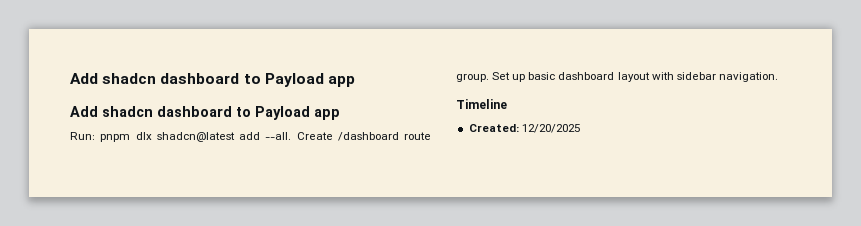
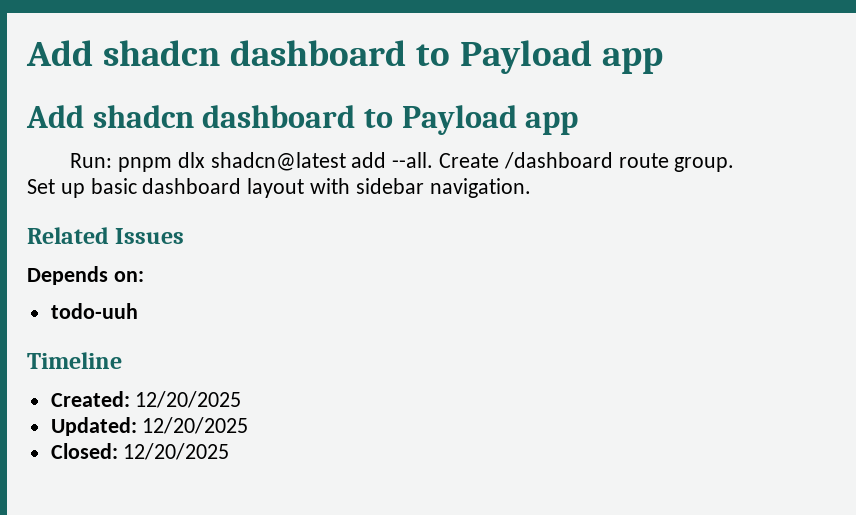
+ Related Issues
+ Depends on:
+ todo-uuh
+ Updated: 12/20/2025
+ Closed: 12/20/2025

